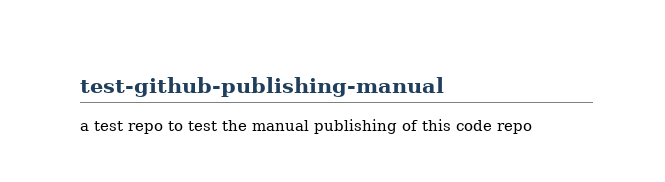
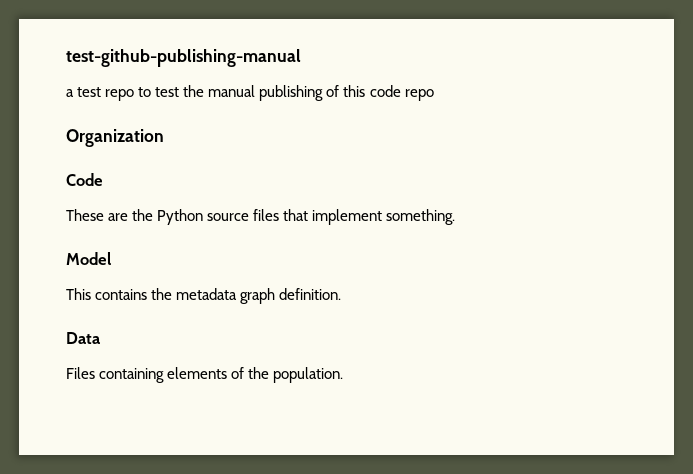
+ Organization
+ Code
+ These are the Python source files that implement something.
+ Model
+ This contains the metadata graph definition.
+ Data
+ Files containing elements of the population.

